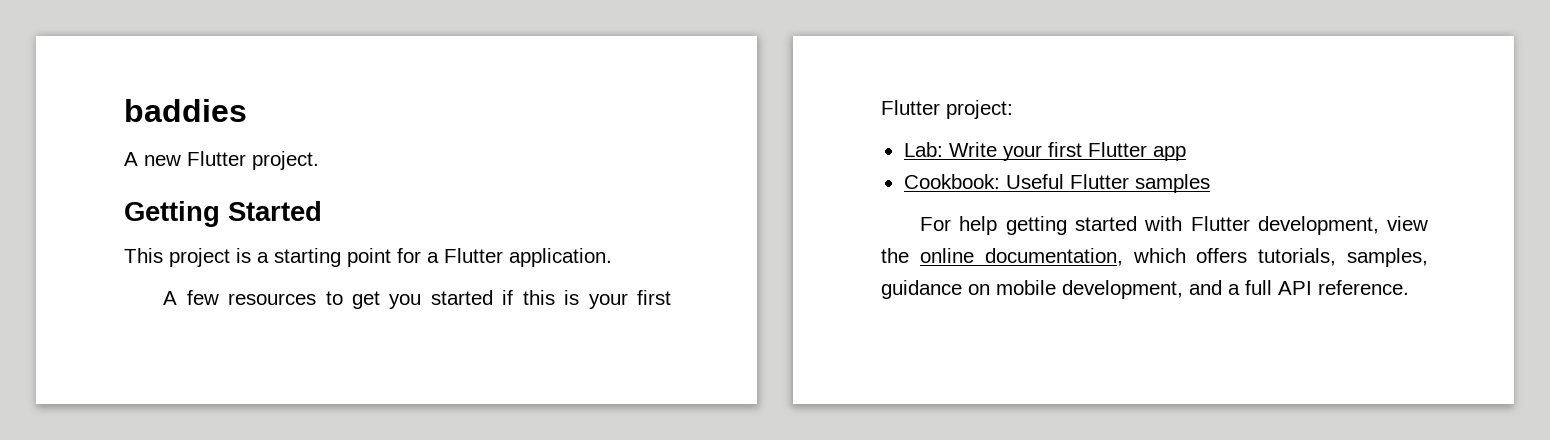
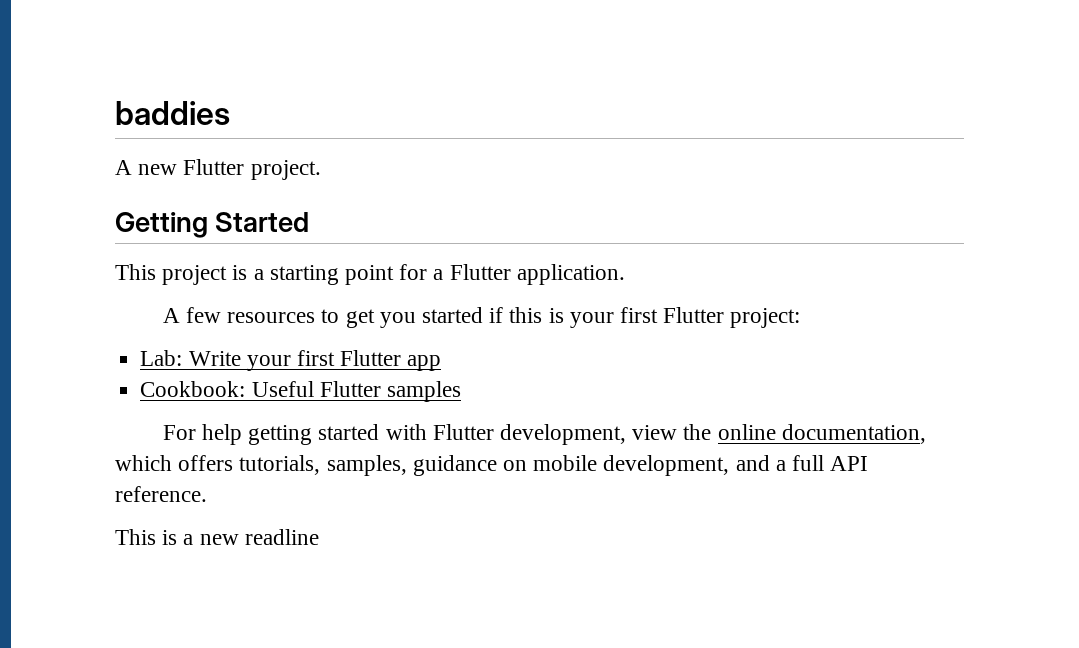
+ This is a new readline

